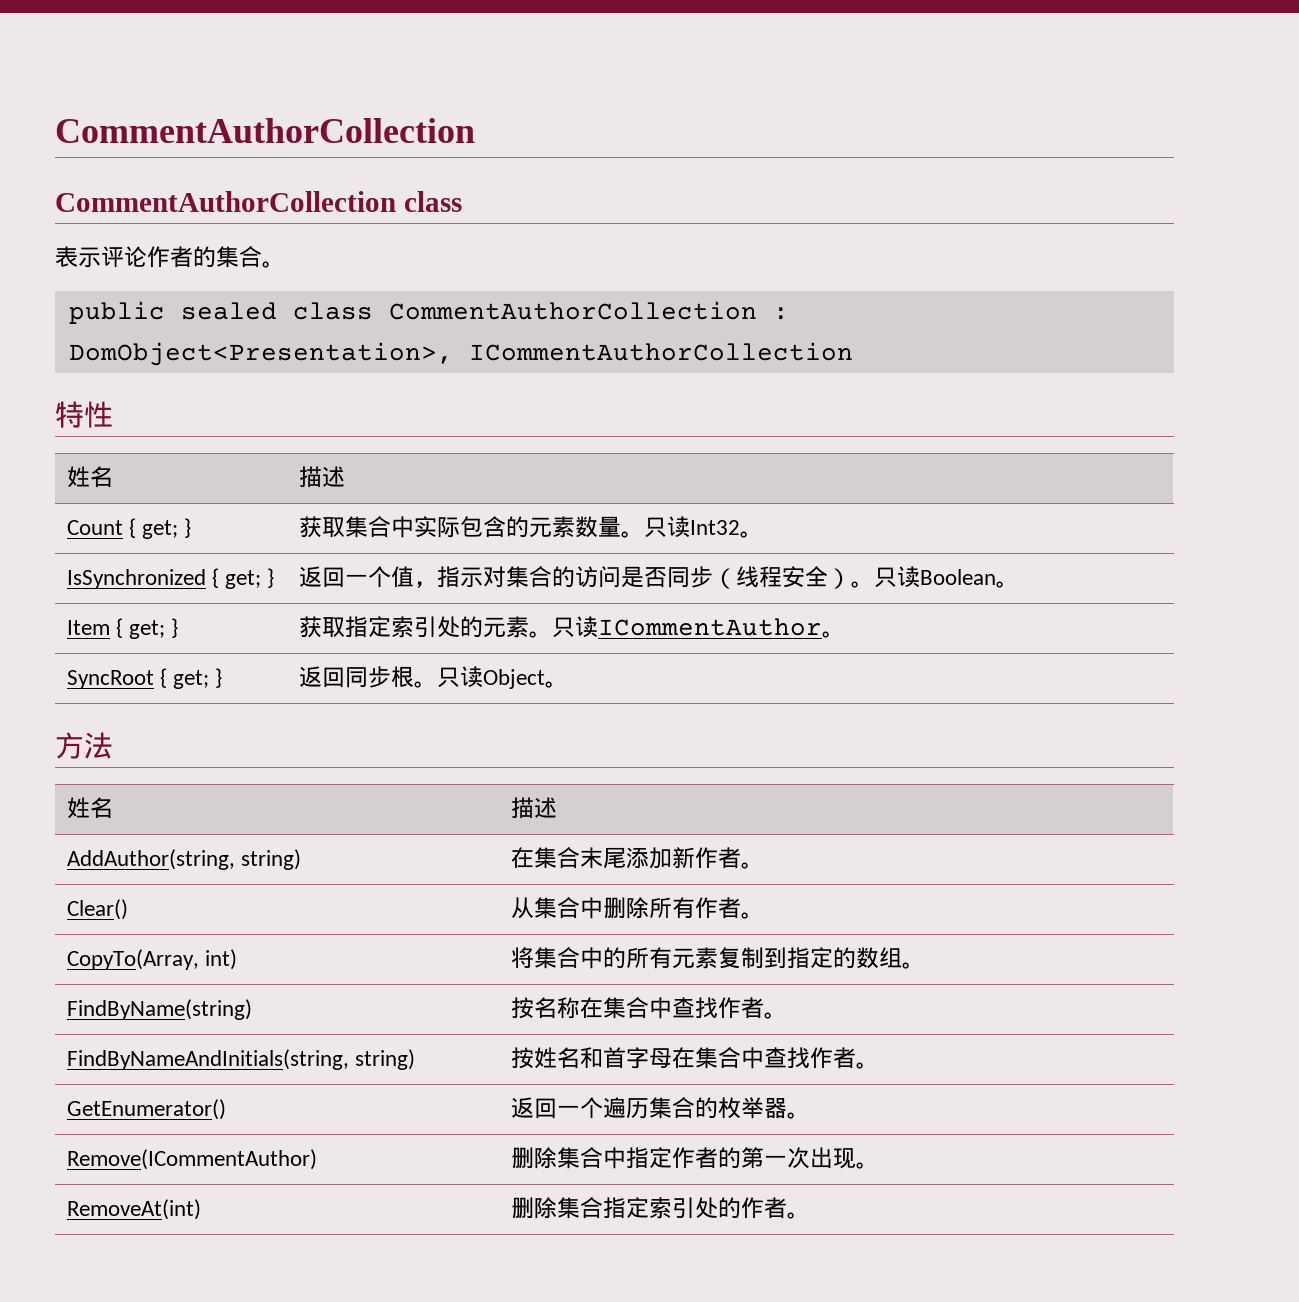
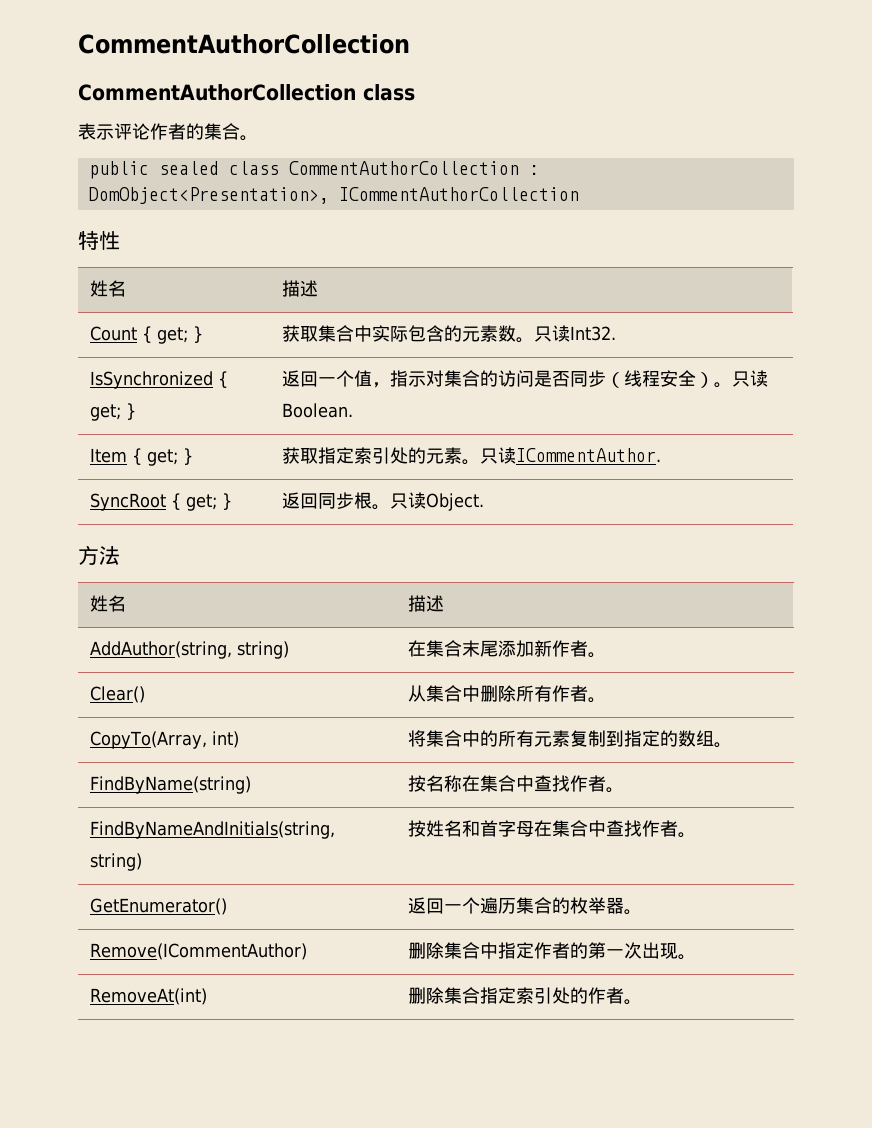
- Count { get; } | 获取集合中实际包含的元素数量。只读Int32。
+ Count { get; } | 获取集合中实际包含的元素数。只读Int32.
- IsSynchronized { get; } | 返回一个值，指示对集合的访问是否同步（线程安全）。只读Boolean。
+ IsSynchronized { get; } | 返回一个值，指示对集合的访问是否同步（线程安全）。只读Boolean.
- Item { get; } | 获取指定索引处的元素。只读ICommentAuthor。
+ Item { get; } | 获取指定索引处的元素。只读ICommentAuthor.
- SyncRoot { get; } | 返回同步根。只读Object。
+ SyncRoot { get; } | 返回同步根。只读Object.

